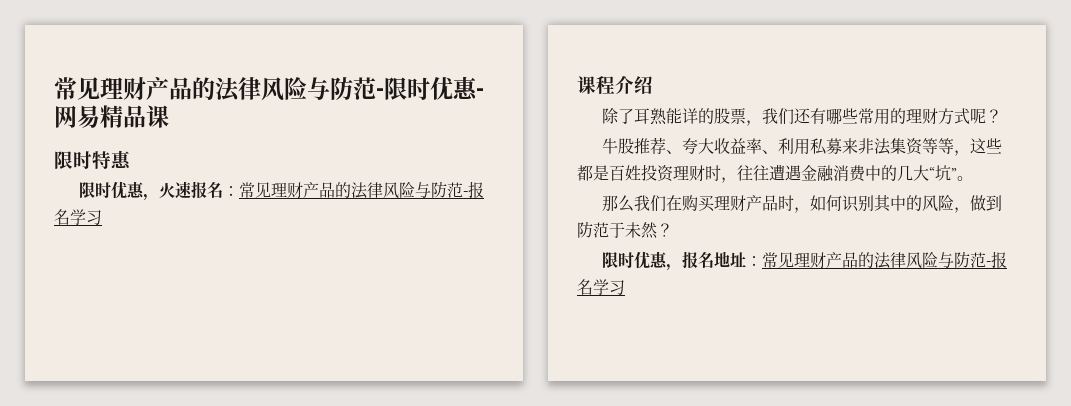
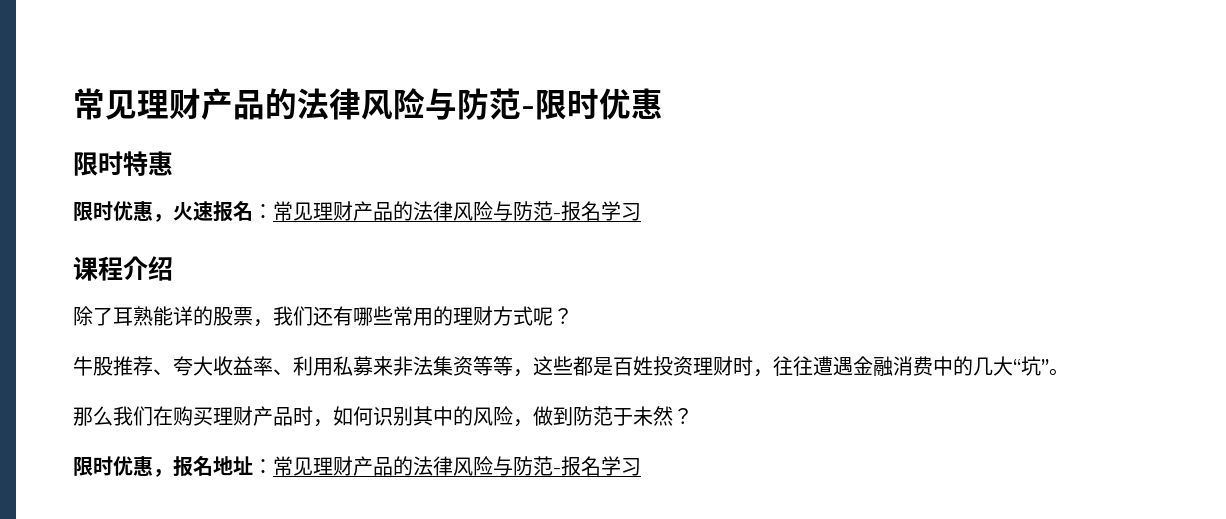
- 常见理财产品的法律风险与防范-限时优惠-网易精品课
+ 常见理财产品的法律风险与防范-限时优惠

